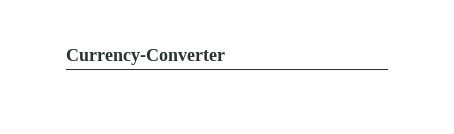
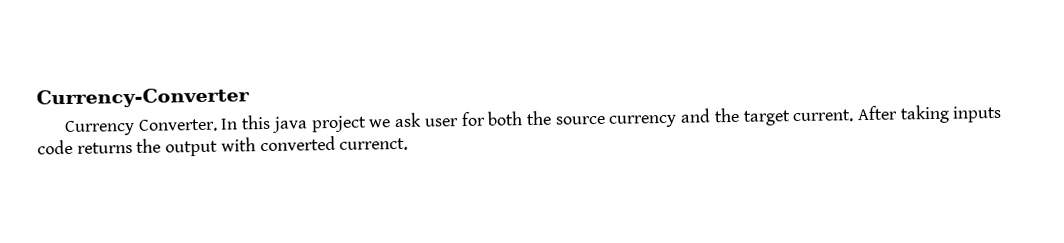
+ Currency Converter. In this java project we ask user for both the source currency and the target current. After taking inputs code returns the output with converted currenct.

